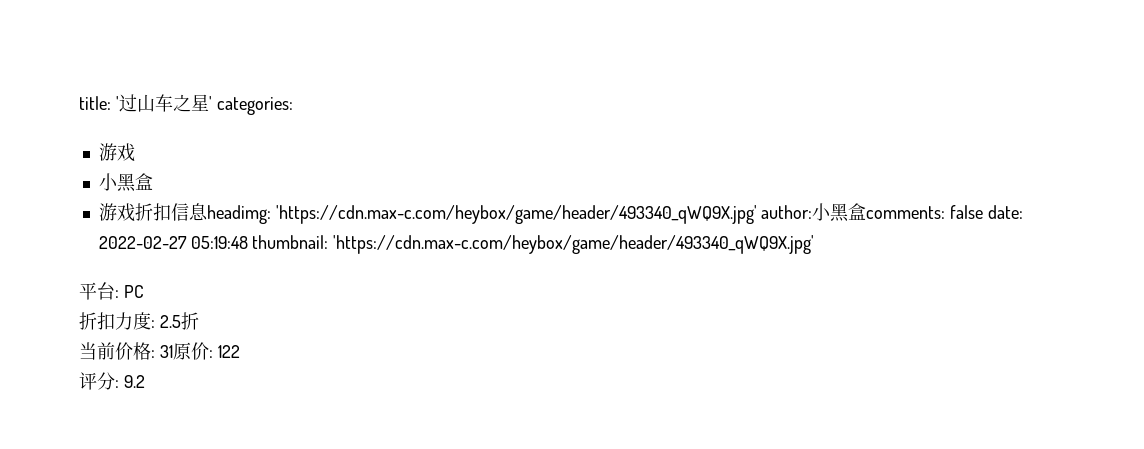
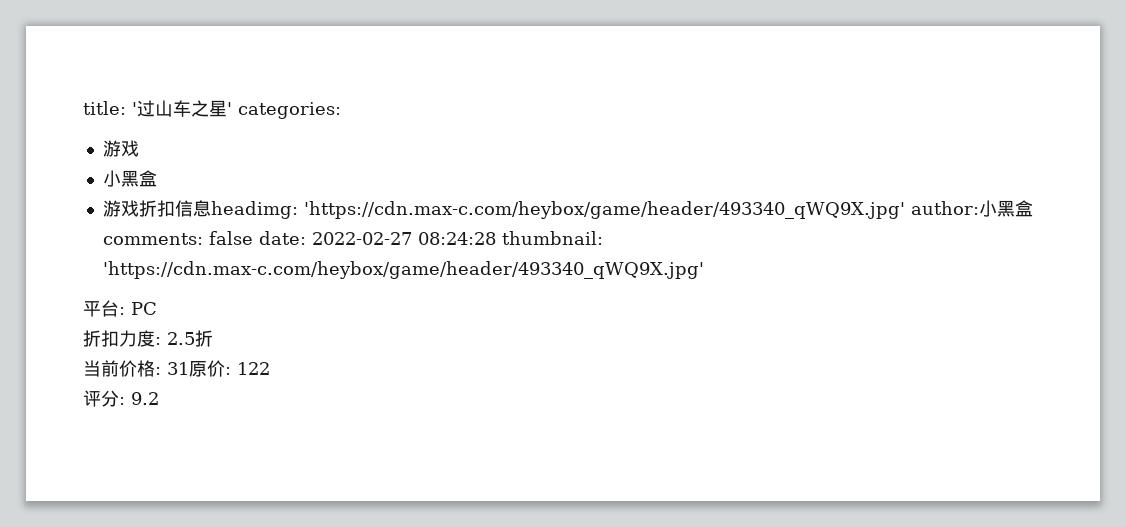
- 游戏折扣信息headimg: 'https://cdn.max-c.com/heybox/game/header/493340_qWQ9X.jpg' author:小黑盒comments: false date: 2022-02-27 05:19:48 thumbnail: 'https://cdn.max-c.com/heybox/game/header/493340_qWQ9X.jpg'
+ 游戏折扣信息headimg: 'https://cdn.max-c.com/heybox/game/header/493340_qWQ9X.jpg' author:小黑盒comments: false date: 2022-02-27 08:24:28 thumbnail: 'https://cdn.max-c.com/heybox/game/header/493340_qWQ9X.jpg'

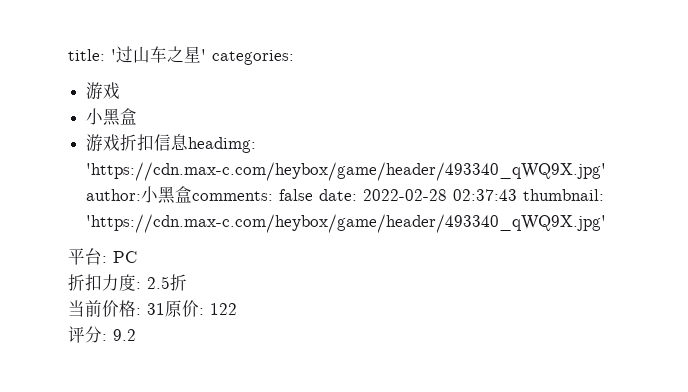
- 游戏折扣信息headimg: 'https://cdn.max-c.com/heybox/game/header/493340_qWQ9X.jpg' author:小黑盒comments: false date: 2022-02-27 08:24:28 thumbnail: 'https://cdn.max-c.com/heybox/game/header/493340_qWQ9X.jpg'
+ 游戏折扣信息headimg: 'https://cdn.max-c.com/heybox/game/header/493340_qWQ9X.jpg' author:小黑盒comments: false date: 2022-02-28 02:37:43 thumbnail: 'https://cdn.max-c.com/heybox/game/header/493340_qWQ9X.jpg'

